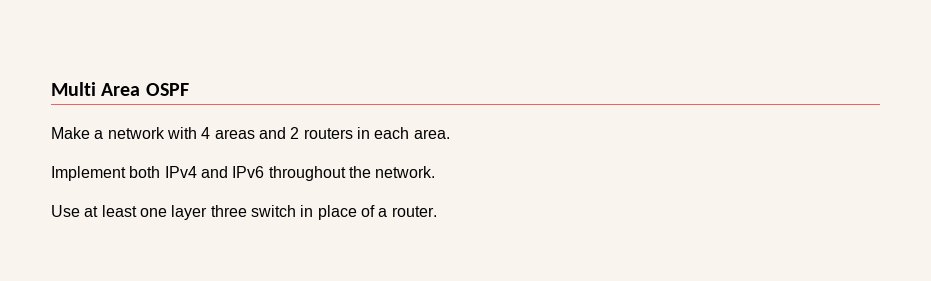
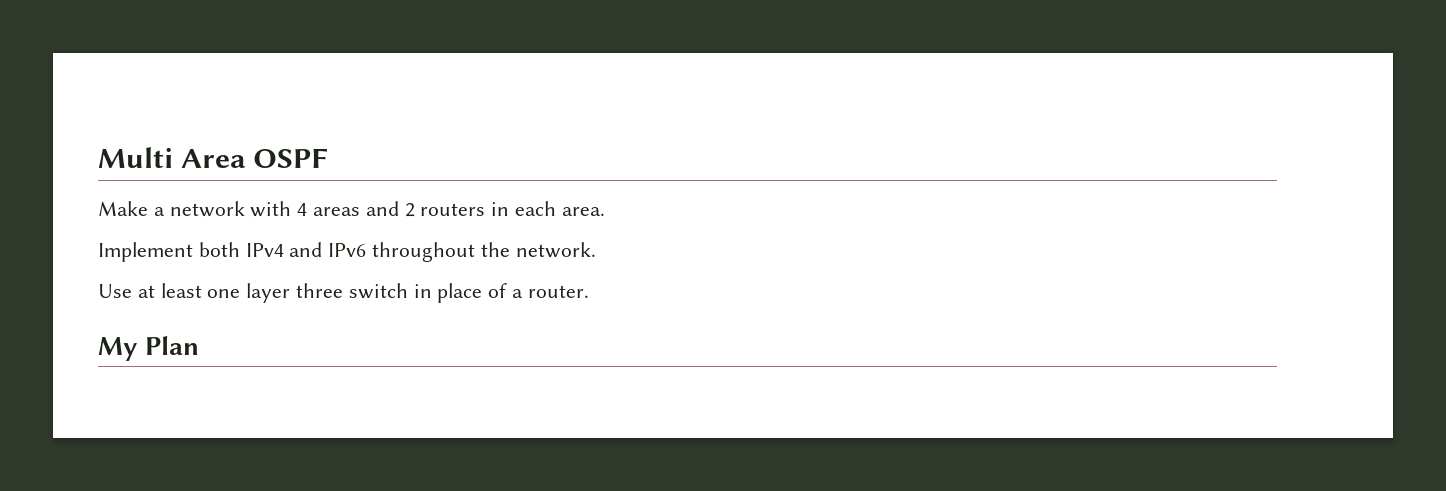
+ My Plan

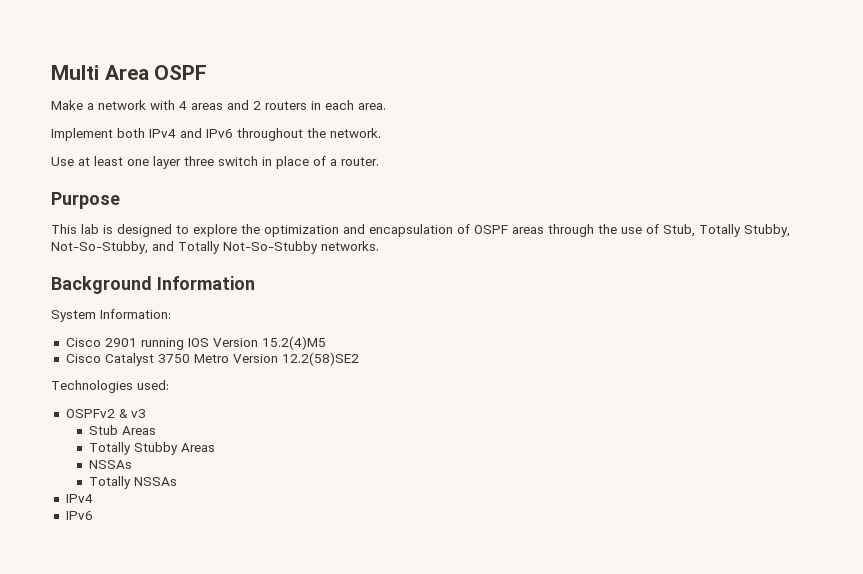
- My Plan
+ Purpose
+ This lab is designed to explore the optimization and encapsulation of OSPF areas through the use of Stub, Totally Stubby, Not-So-Stubby, and Totally Not-So-Stubby networks.
+ Background Information
+ System Information:
+ Cisco 2901 running IOS Version 15.2(4)M5
+ Cisco Catalyst 3750 Metro Version 12.2(58)SE2
+ Technologies used:
+ OSPFv2 & v3
+ Stub Areas
+ Totally Stubby Areas
+ NSSAs
+ Totally NSSAs
+ IPv4
+ IPv6

